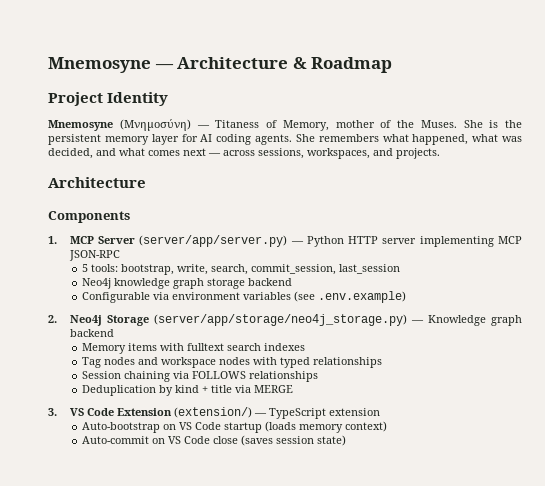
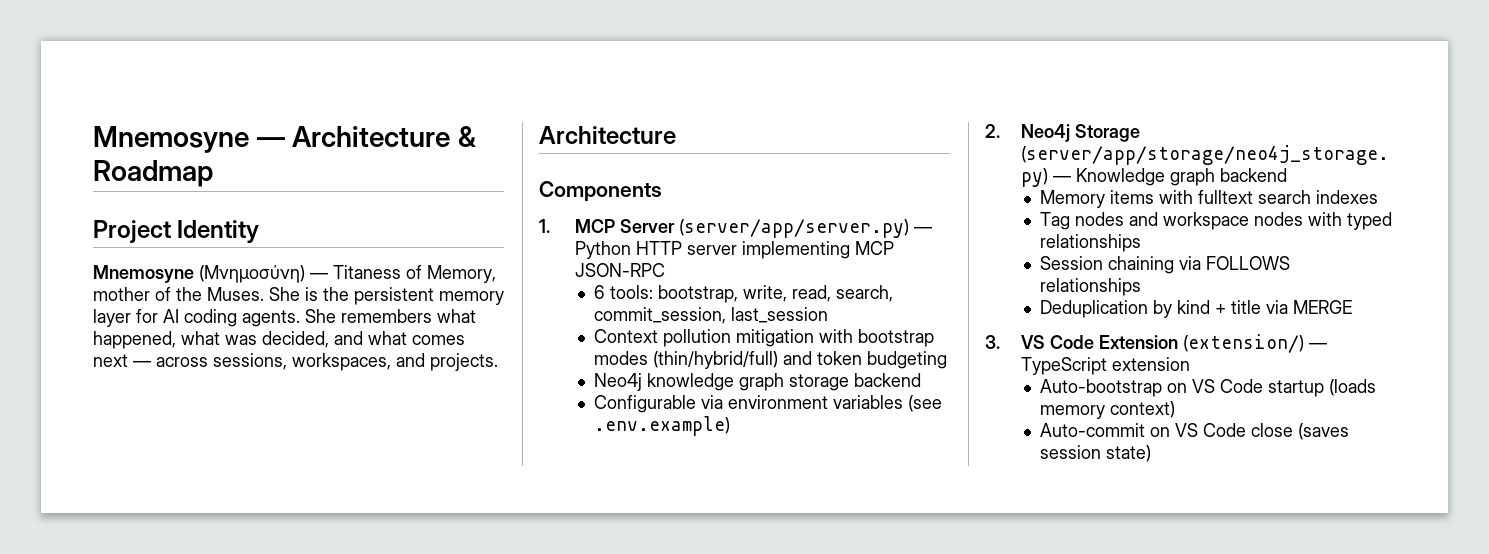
- 5 tools: bootstrap, write, search, commit_session, last_session
+ 6 tools: bootstrap, write, read, search, commit_session, last_session
+ Context pollution mitigation with bootstrap modes (thin/hybrid/full) and token budgeting

